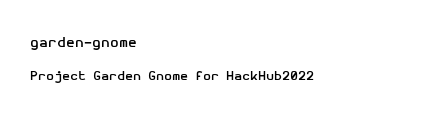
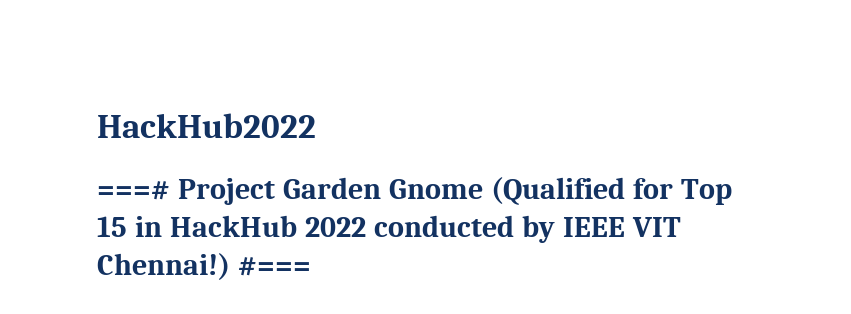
- garden-gnome
- Project Garden Gnome for HackHub2022
+ HackHub2022
+ ===# Project Garden Gnome (Qualified for Top 15 in HackHub 2022 conducted by IEEE VIT Chennai!) #===

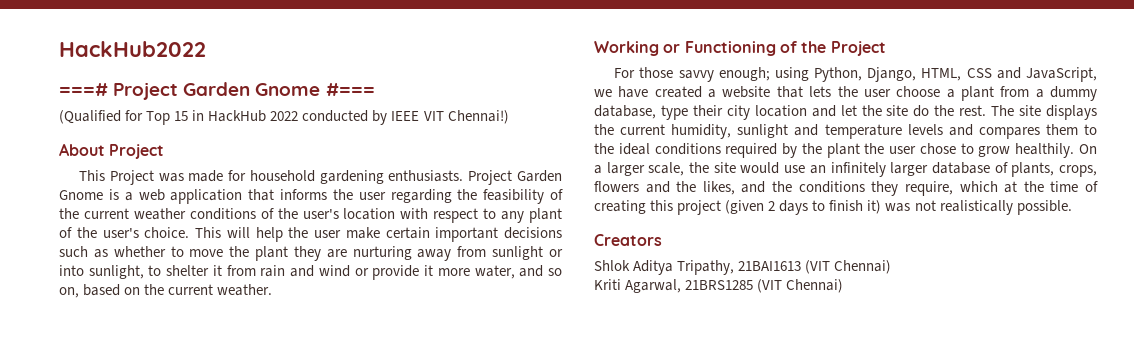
- ===# Project Garden Gnome (Qualified for Top 15 in HackHub 2022 conducted by IEEE VIT Chennai!) #===
+ ===# Project Garden Gnome #===
+ (Qualified for Top 15 in HackHub 2022 conducted by IEEE VIT Chennai!)
+ About Project
+ This Project was made for household gardening enthusiasts. Project Garden Gnome is a web application that informs the user regarding the feasibility of the current weather conditions of the user's location with respect to any plant of the user's choice. This will help the user make certain important decisions such as whether to move the plant they are nurturing away from sunlight or into sunlight, to shelter it from rain and wind or provide it more water, and so on, based on the current weather.
+ Working or Functioning of the Project
+ For those savvy enough; using Python, Django, HTML, CSS and JavaScript, we have created a website that lets the user choose a plant from a dummy database, type their city location and let the site do the rest. The site displays the current humidity, sunlight and temperature levels and compares them to the ideal conditions required by the plant the user chose to grow healthily. On a larger scale, the site would use an infinitely larger database of plants, crops, flowers and the likes, and the conditions they require, which at the time of creating this project (given 2 days to finish it) was not realistically possible.
+ Creators
+ Shlok Aditya Tripathy, 21BAI1613 (VIT Chennai)
+ Kriti Agarwal, 21BRS1285 (VIT Chennai)

